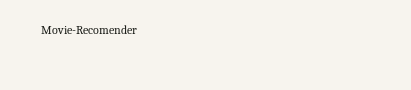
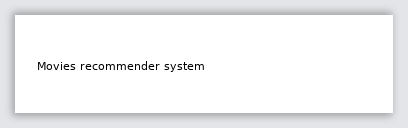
- Movie-Recomender
+ Movies recommender system

